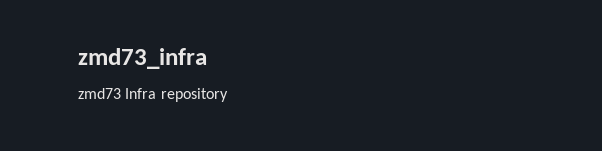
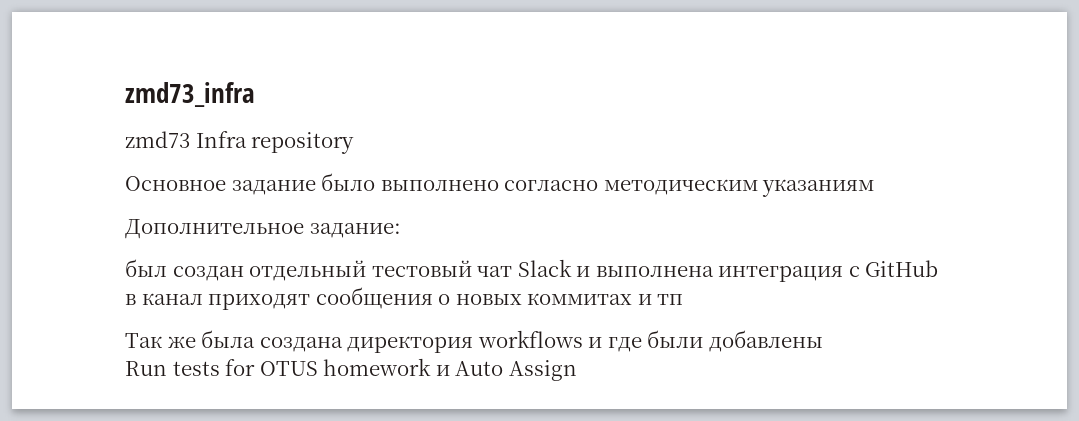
+ Основное задание было выполнено согласно методическим указаниям
+ Дополнительное задание:
+ был создан отдельный тестовый чат Slack и выполнена интеграция с GitHub
+ в канал приходят сообщения о новых коммитах и тп
+ Так же была создана директория workflows и где были добавлены
+ Run tests for OTUS homework и Auto Assign

